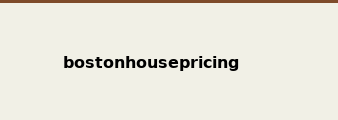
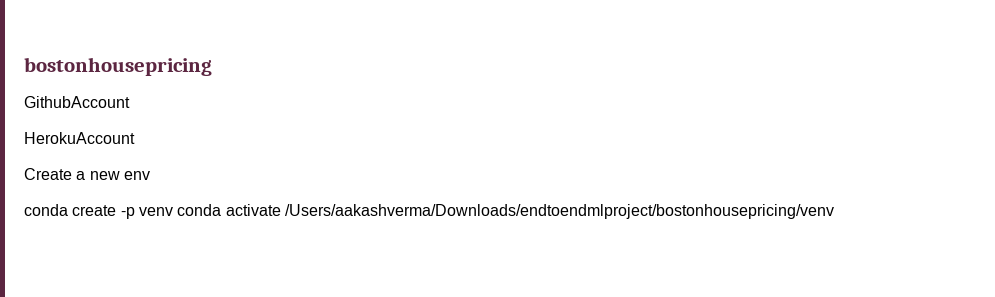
+ GithubAccount
+ HerokuAccount
+ Create a new env
+ conda create -p venv conda activate /Users/aakashverma/Downloads/endtoendmlproject/bostonhousepricing/venv

